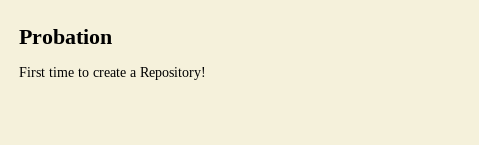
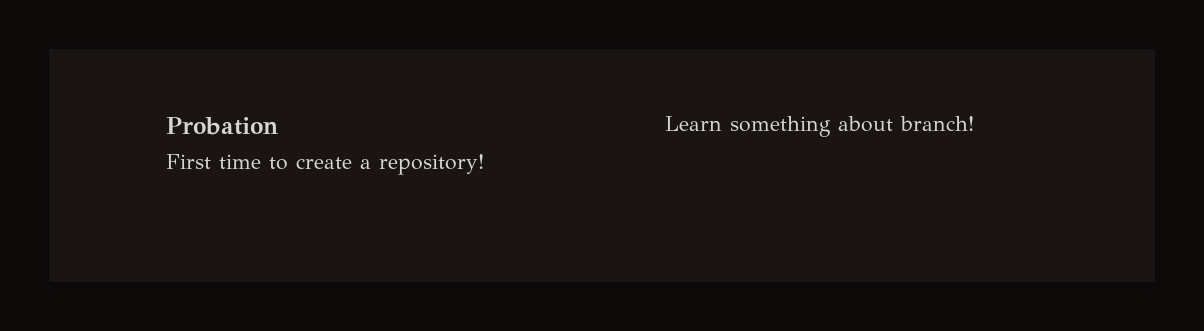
- First time to create a Repository!
+ First time to create a repository!
+ Learn something about branch!

